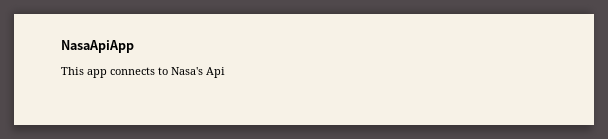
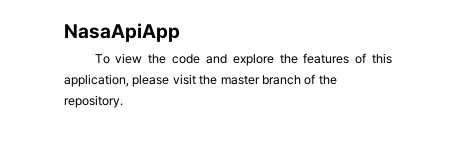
- This app connects to Nasa's Api
+ To view the code and explore the features of this application, please visit the master branch of the repository.

